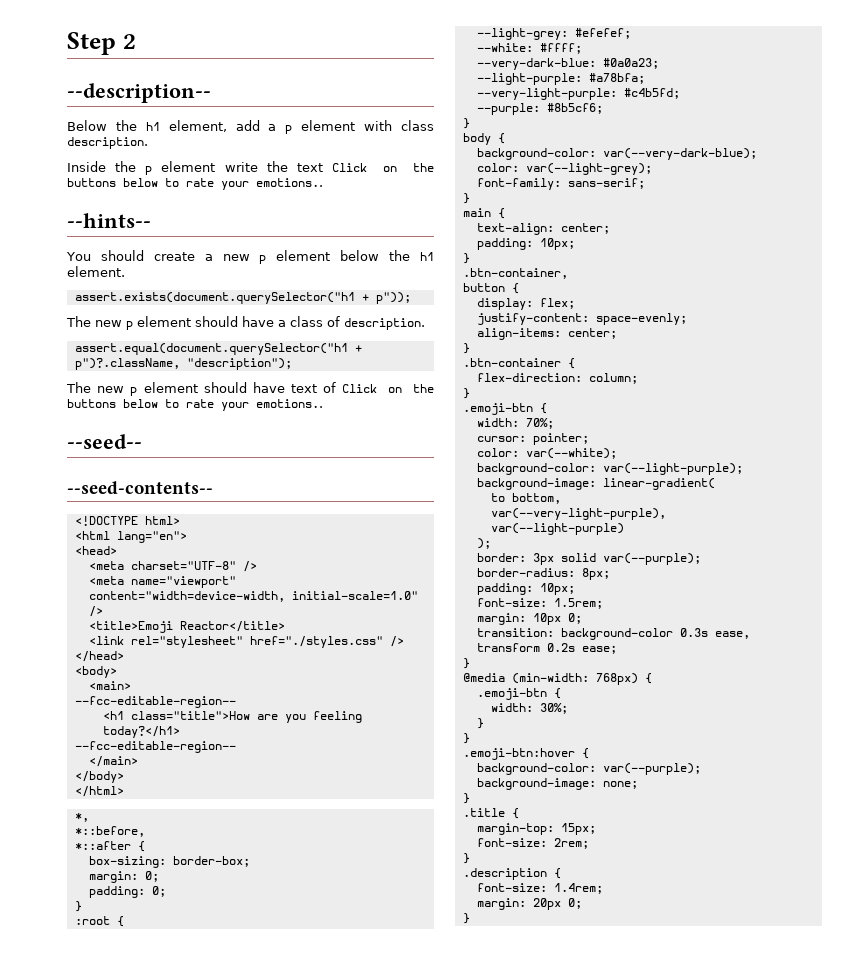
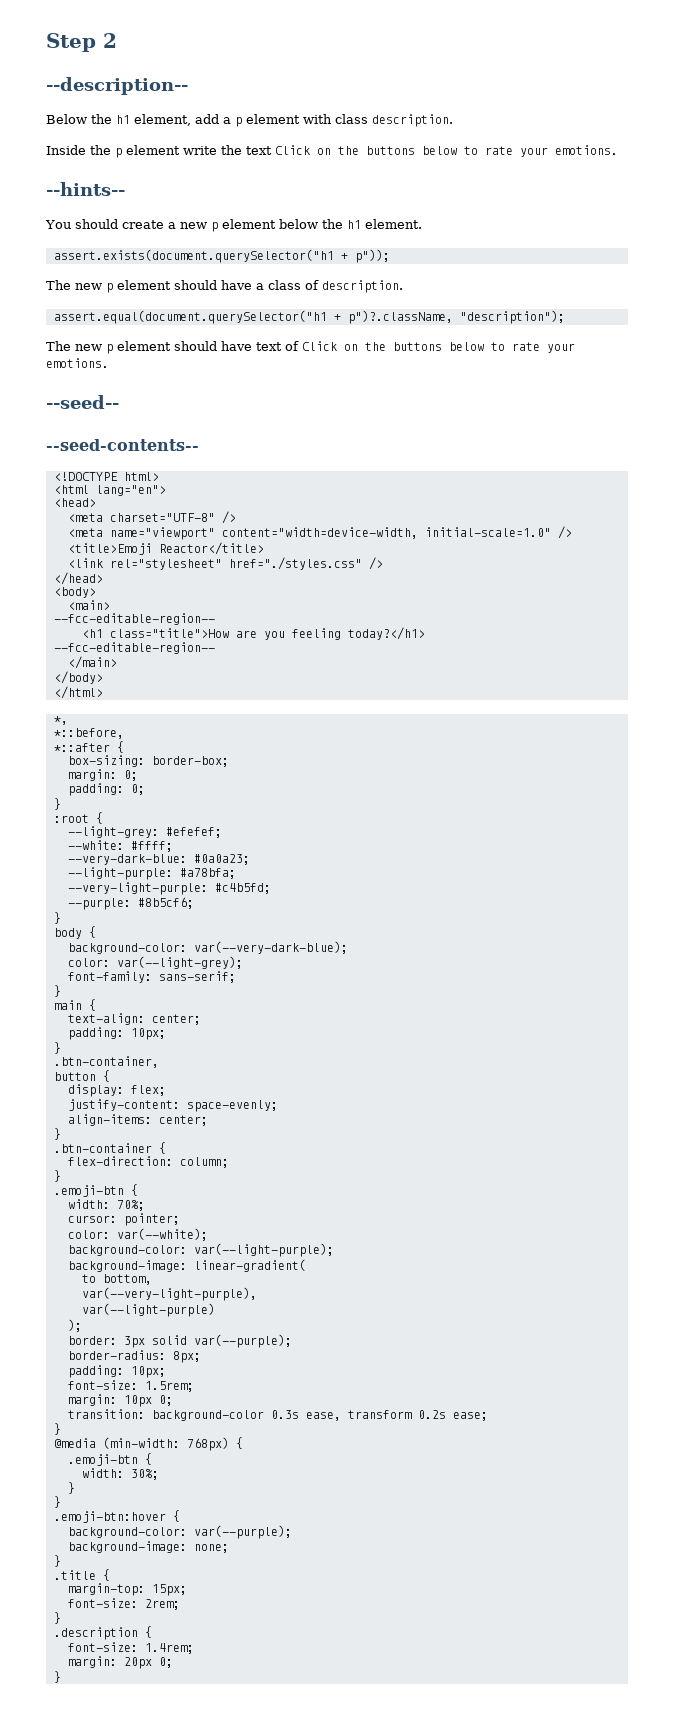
- Inside the p element write the text Click on the buttons below to rate your emotions..
+ Inside the p element write the text Click on the buttons below to rate your emotions.
- The new p element should have text of Click on the buttons below to rate your emotions..
+ The new p element should have text of Click on the buttons below to rate your emotions.

